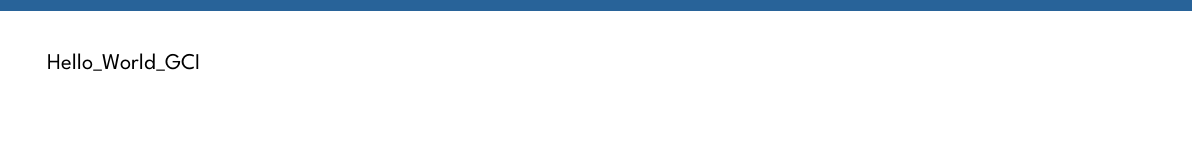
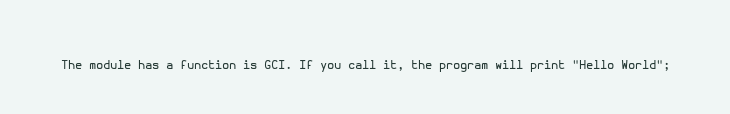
- Hello_World_GCI
+ The module has a function is GCI. If you call it, the program will print "Hello World";

